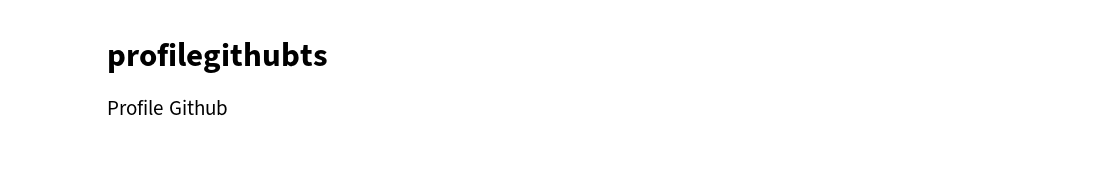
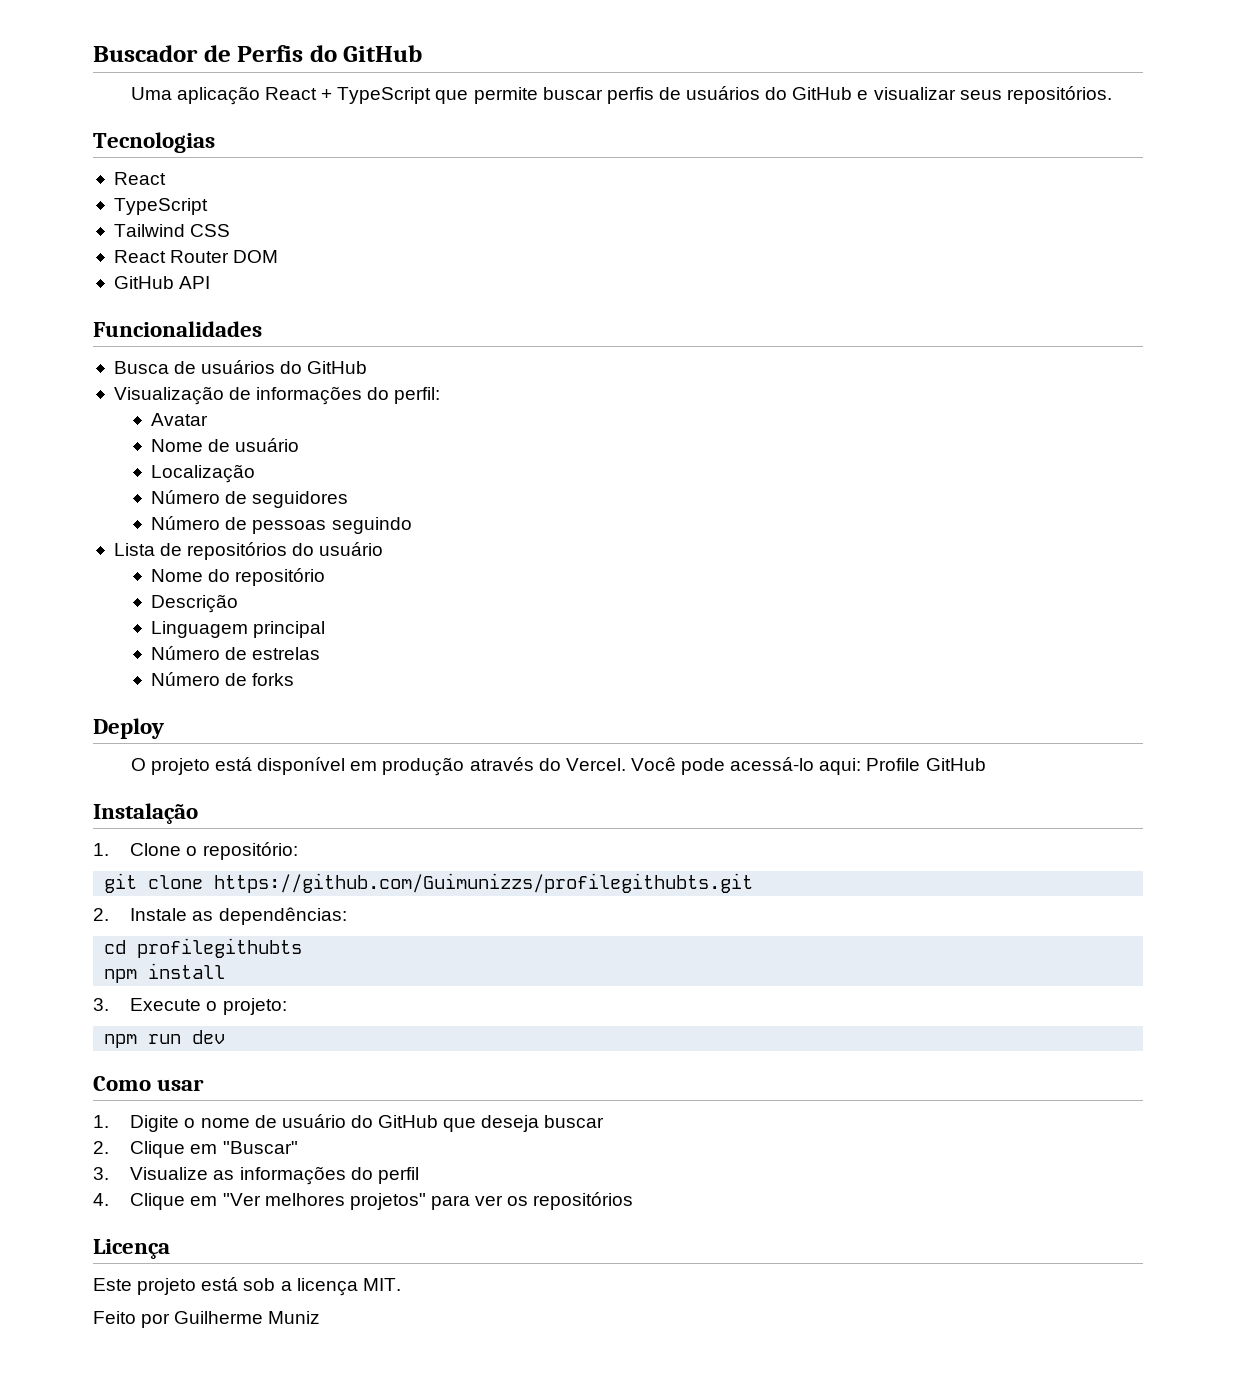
- profilegithubts
- Profile Github
+ Buscador de Perfis do GitHub
+ Uma aplicação React + TypeScript que permite buscar perfis de usuários do GitHub e visualizar seus repositórios.
+ Tecnologias
+ React
+ TypeScript
+ Tailwind CSS
+ React Router DOM
+ GitHub API
+ Funcionalidades
+ Busca de usuários do GitHub
+ Visualização de informações do perfil:
+ Avatar
+ Nome de usuário
+ Localização
+ Número de seguidores
+ Número de pessoas seguindo
+ Lista de repositórios do usuário
+ Nome do repositório
+ Descrição
+ Linguagem principal
+ Número de estrelas
+ Número de forks
+ Deploy
+ O projeto está disponível em produção através do Vercel. Você pode acessá-lo aqui: Profile GitHub
+ Instalação
+ 1. Clone o repositório:
+ git clone https://github.com/Guimunizzs/profilegithubts.git
+ 2. Instale as dependências:
+ cd profilegithubts
+ npm install
+ 3. Execute o projeto:
+ npm run dev
+ Como usar
+ 1. Digite o nome de usuário do GitHub que deseja buscar
+ 2. Clique em "Buscar"
+ 3. Visualize as informações do perfil
+ 4. Clique em "Ver melhores projetos" para ver os repositórios
+ Licença
+ Este projeto está sob a licença MIT.
+ Feito por Guilherme Muniz

